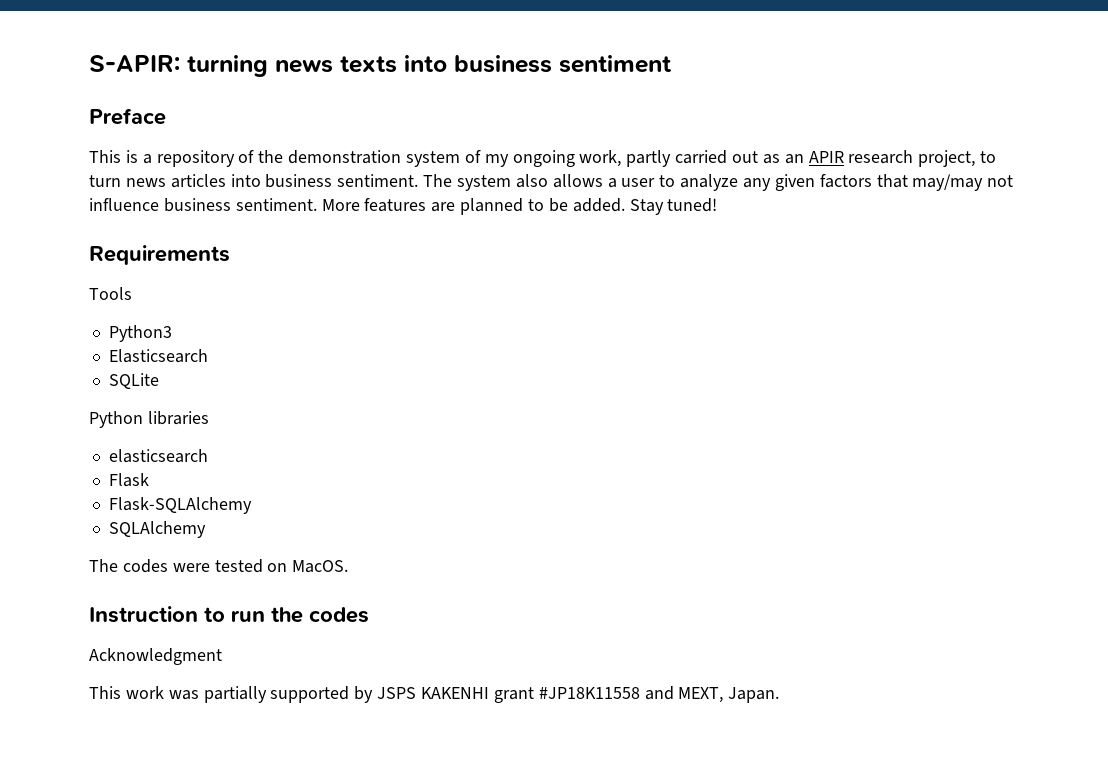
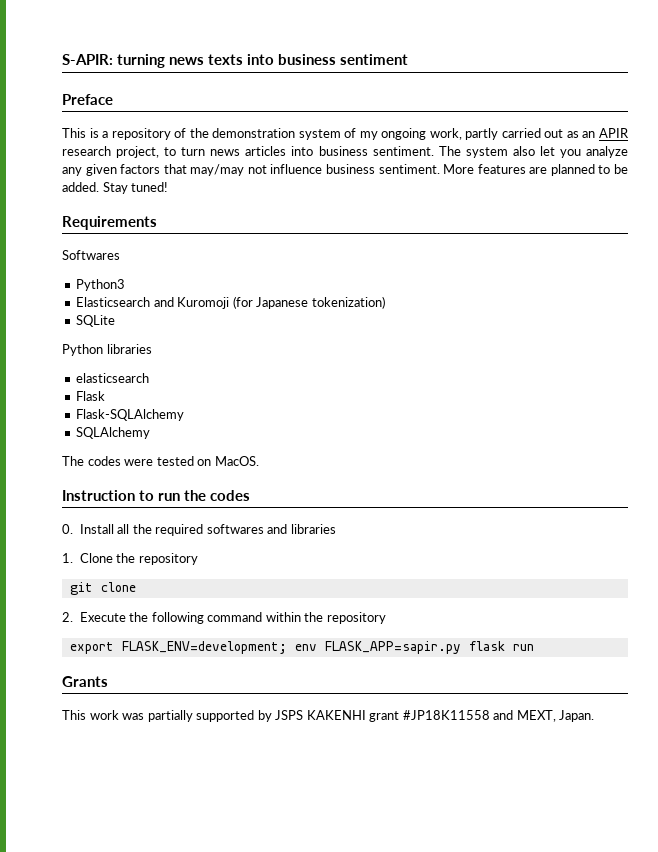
- The system also allows a user to analyze any given factors that may/may not influence business sentiment.
+ The system also let you analyze any given factors that may/may not influence business sentiment.
- Tools
+ Softwares
- Elasticsearch
+ Elasticsearch and Kuromoji (for Japanese tokenization)
- Acknowledgment
+ 0. Install all the required softwares and libraries
+ 1. Clone the repository
+ git clone
+ 2. Execute the following command within the repository
+ export FLASK_ENV=development; env FLASK_APP=sapir.py flask run
+ Grants

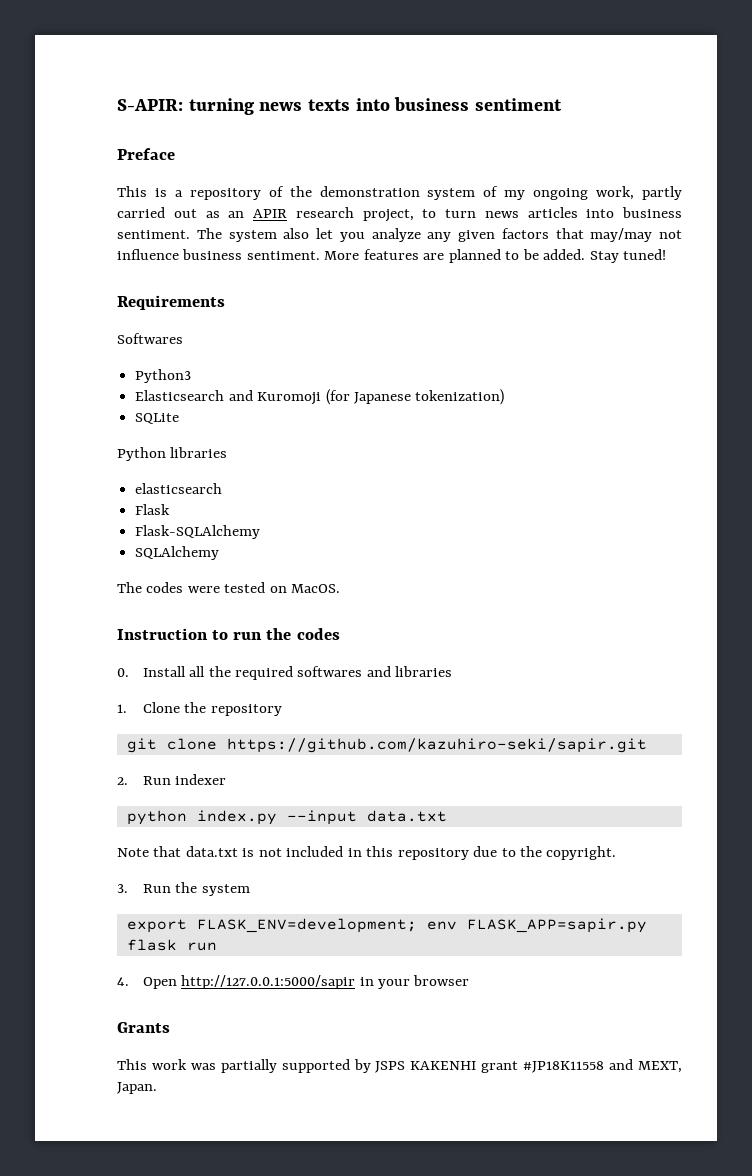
- git clone
+ git clone https://github.com/kazuhiro-seki/sapir.git
- 2. Execute the following command within the repository
+ 2. Run indexer
+ python index.py --input data.txt
+ Note that data.txt is not included in this repository due to the copyright.
+ 3. Run the system
+ 4. Open http://127.0.0.1:5000/sapir in your browser

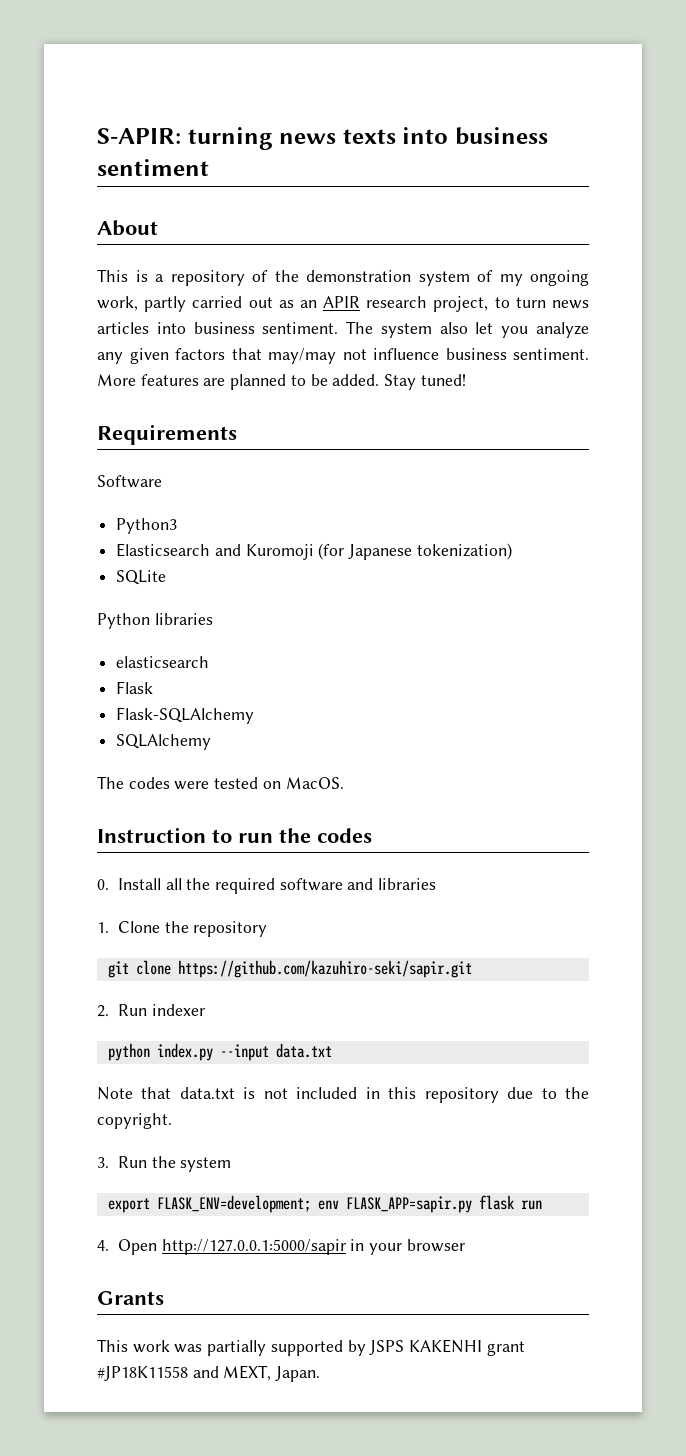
- Preface
+ About
- Softwares
+ Software
- 0. Install all the required softwares and libraries
+ 0. Install all the required software and libraries

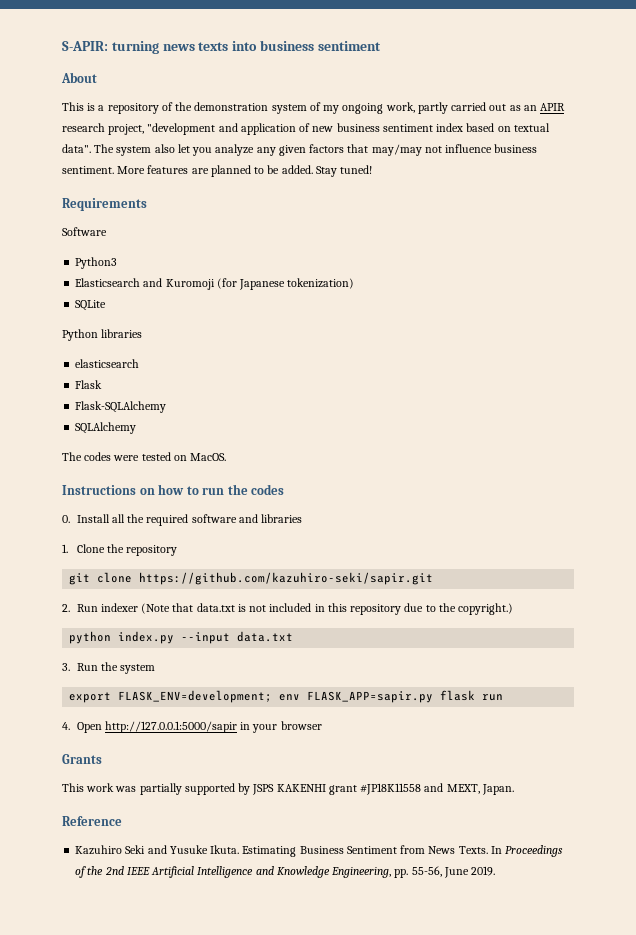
- This is a repository of the demonstration system of my ongoing work, partly carried out as an APIR research project, to turn news articles into business sentiment.
+ This is a repository of the demonstration system of my ongoing work, partly carried out as an APIR research project, "development and application of new business sentiment index based on textual data".
- Instruction to run the codes
+ Instructions on how to run the codes
- 2. Run indexer
+ 2. Run indexer (Note that data.txt is not included in this repository due to the copyright.)
  python index.py --input data.txt
- Note that data.txt is not included in this repository due to the copyright.
+ Reference
+ Kazuhiro Seki and Yusuke Ikuta. Estimating Business Sentiment from News Texts. In Proceedings of the 2nd IEEE Artificial Intelligence and Knowledge Engineering, pp. 55-56, June 2019.

